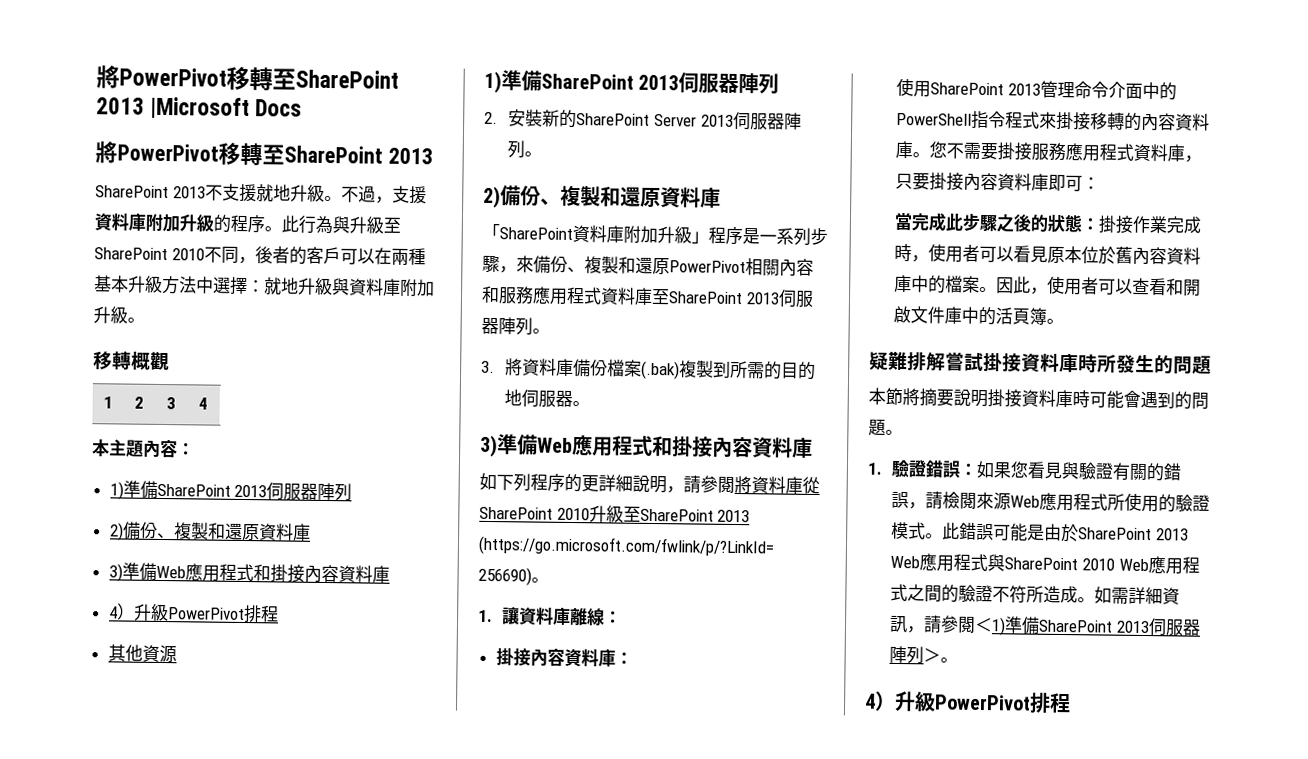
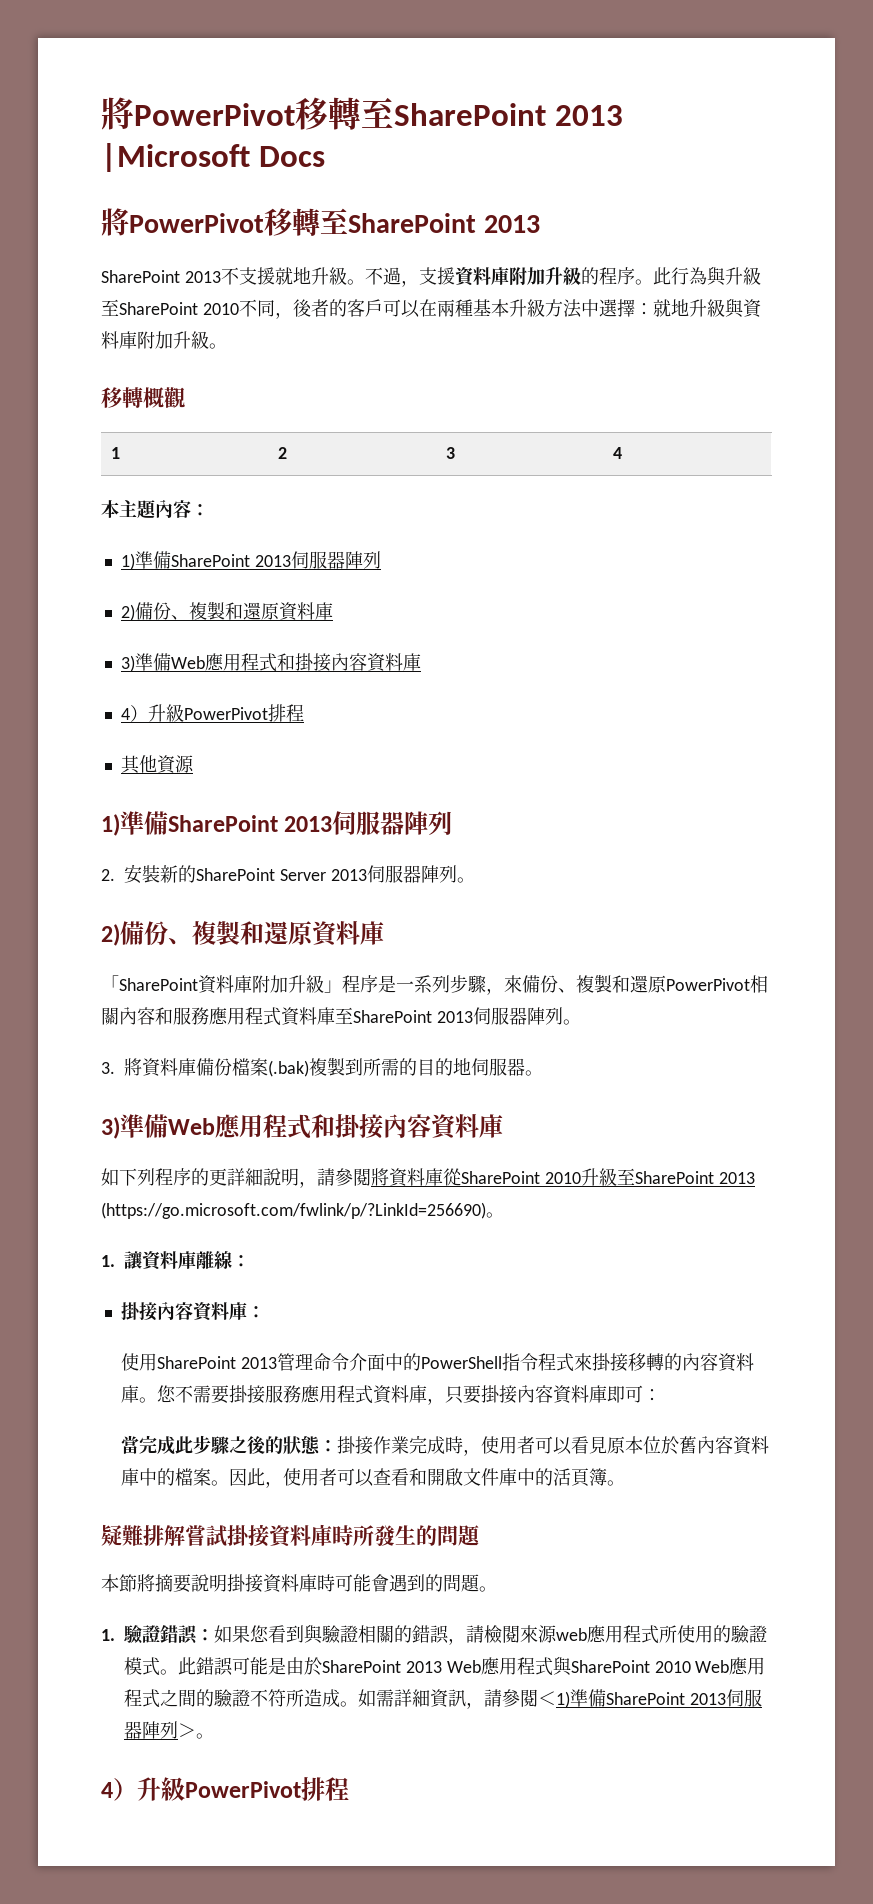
- 1.驗證錯誤：如果您看見與驗證有關的錯誤，請檢閱來源Web應用程式所使用的驗證模式。
+ 1.驗證錯誤：如果您看到與驗證相關的錯誤，請檢閱來源web應用程式所使用的驗證模式。

